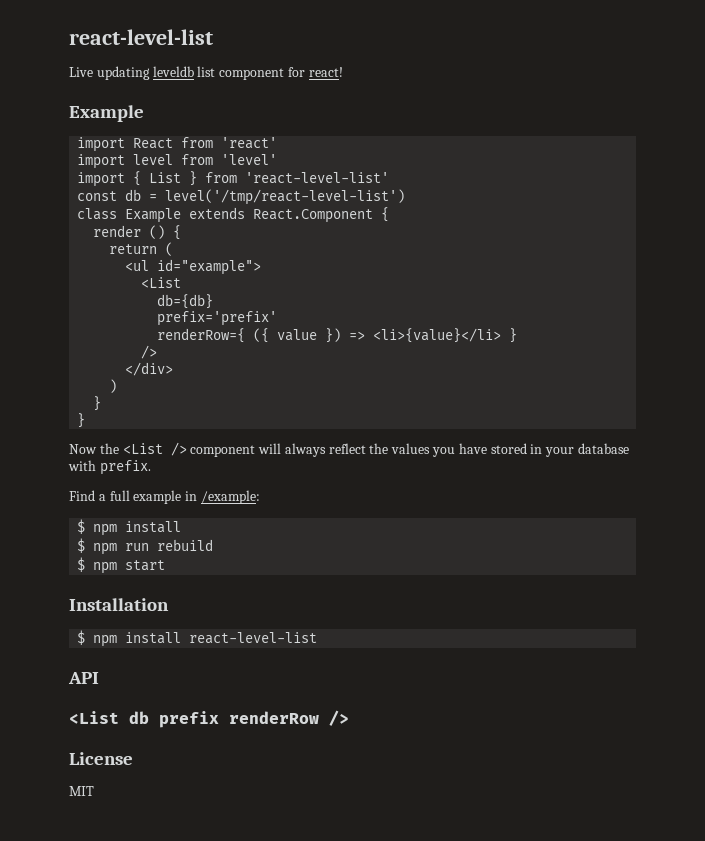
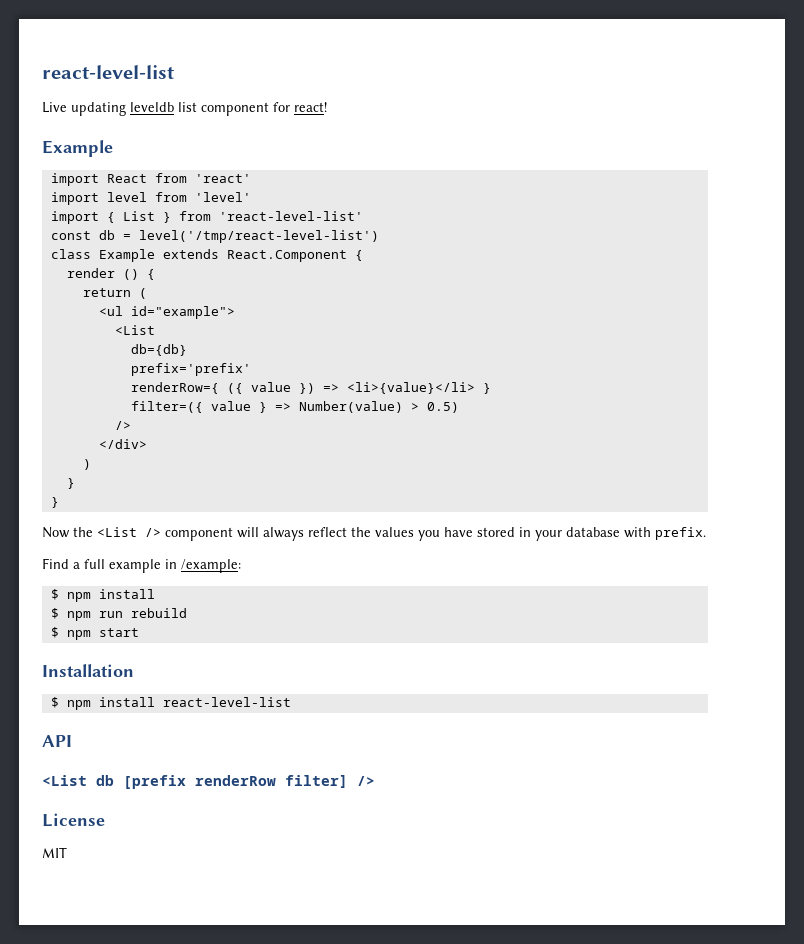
+ filter=({ value } => Number(value) > 0.5)
- <List db prefix renderRow />
+ <List db [prefix renderRow filter] />

